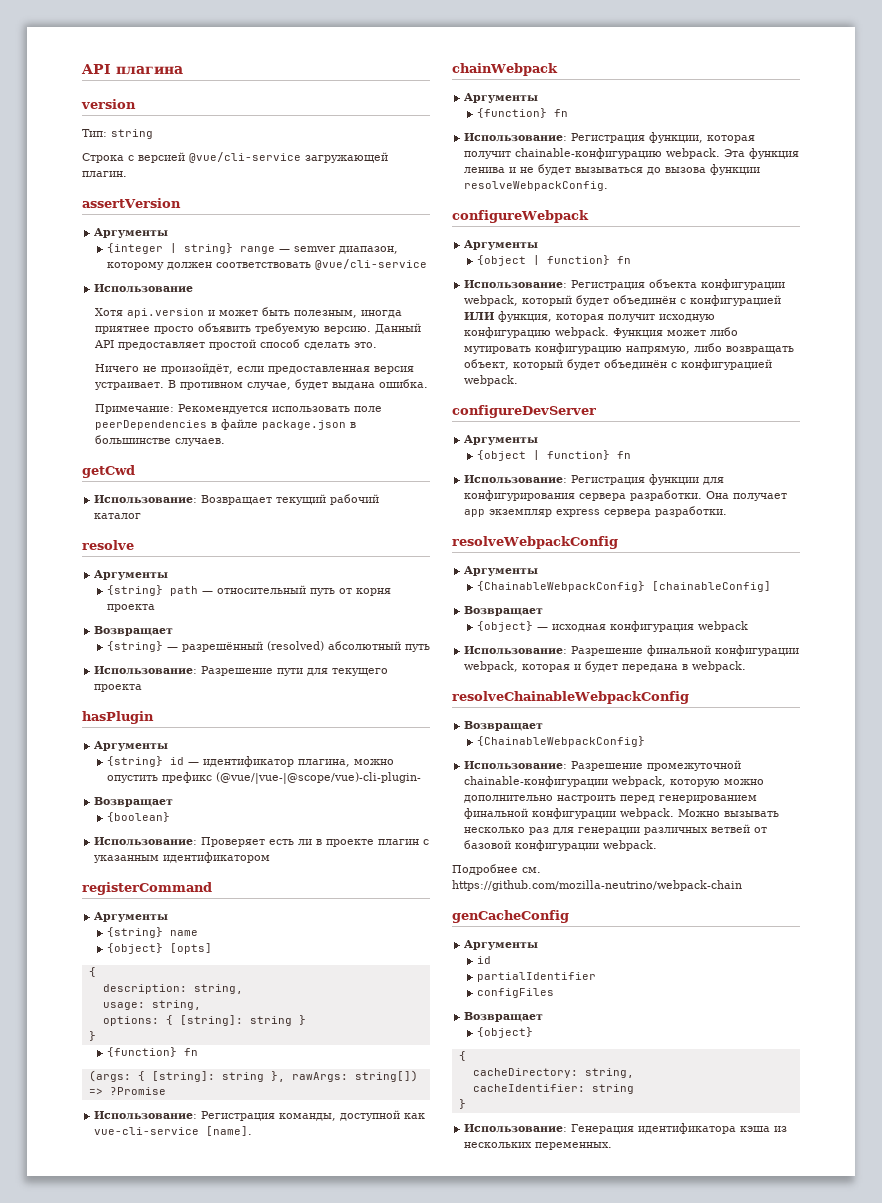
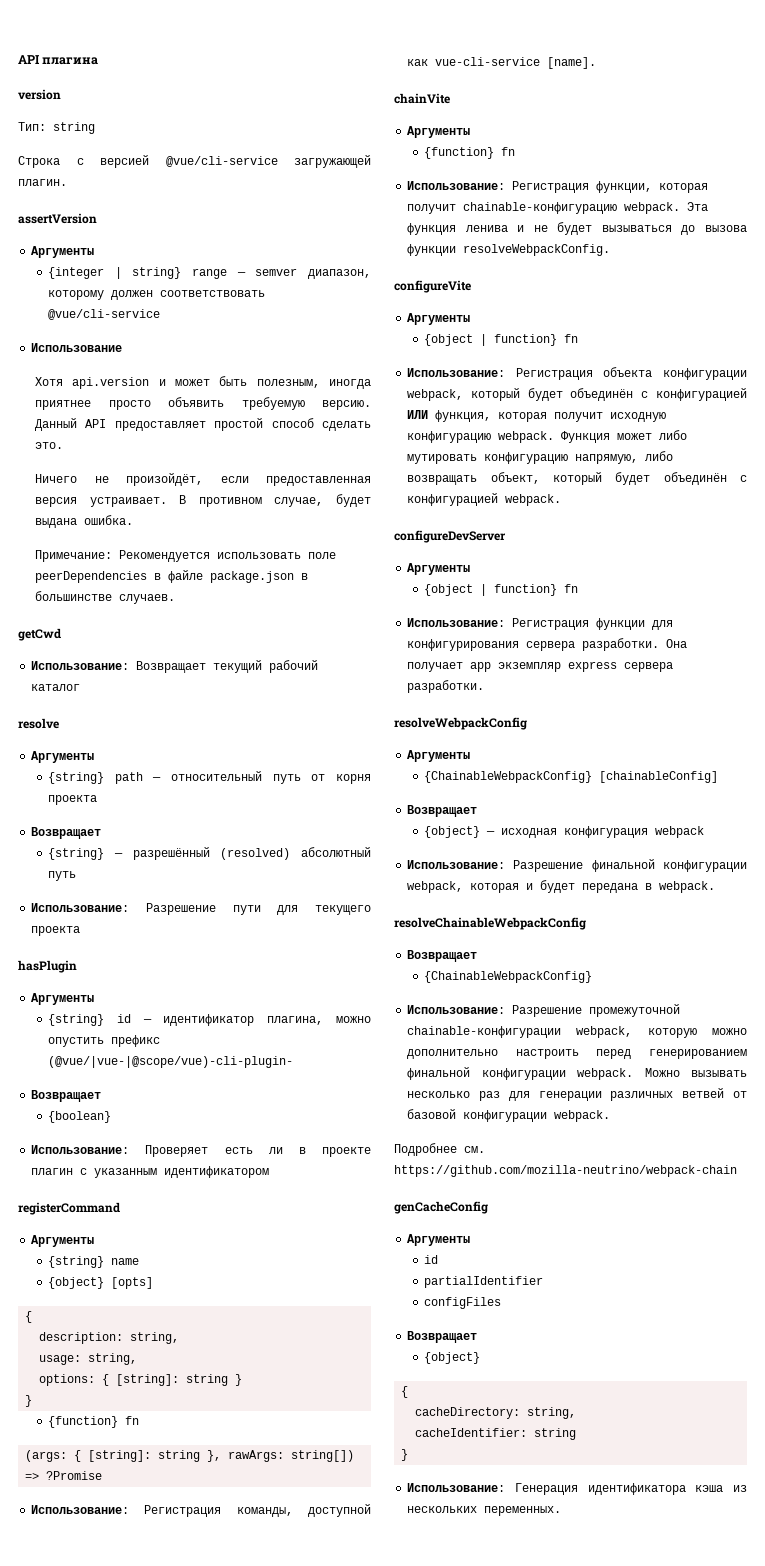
- chainWebpack
+ chainVite
- configureWebpack
+ configureVite

